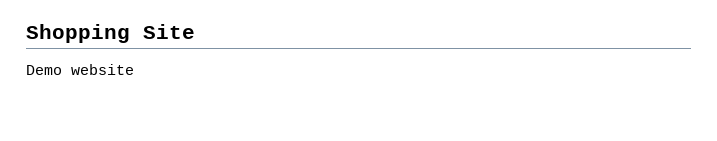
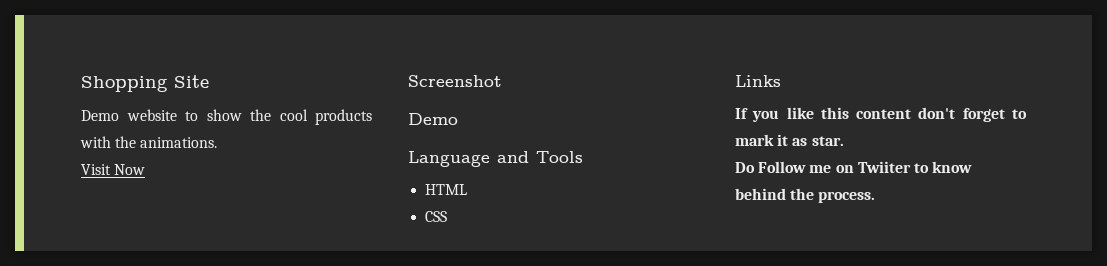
- Demo website
+ Demo website to show the cool products with the animations.
+ Visit Now
+ Screenshot
+ Demo
+ Language and Tools
+ HTML
+ CSS
+ Links
+ If you like this content don't forget to mark it as star.
+ Do Follow me on Twiiter to know behind the process.

